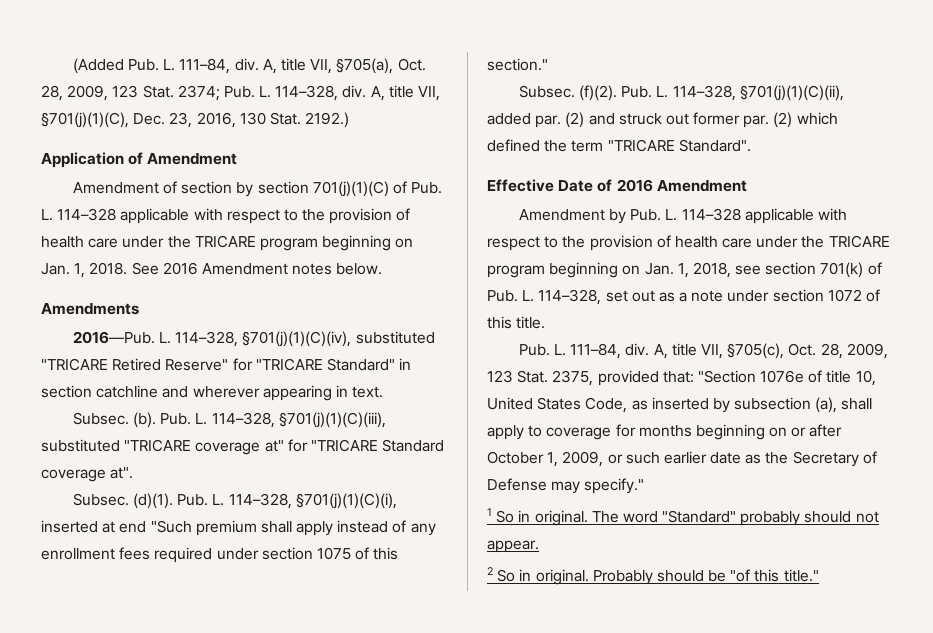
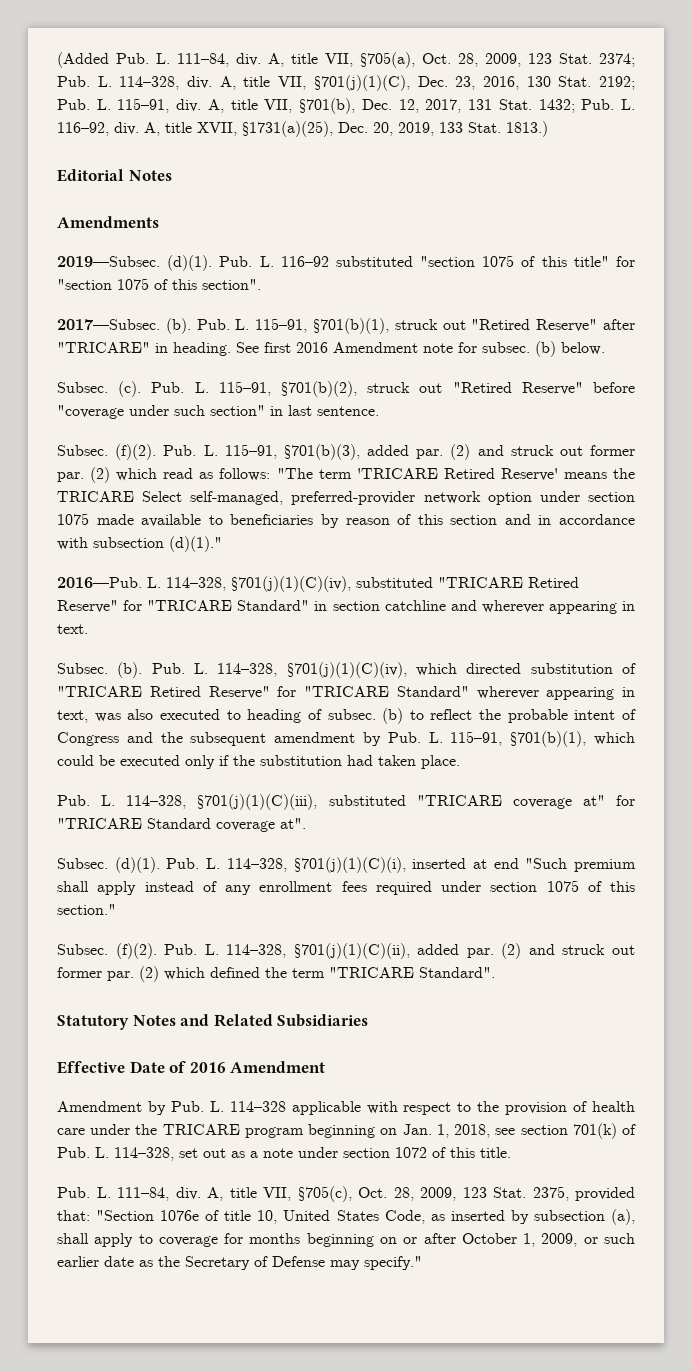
- 2192.)
- Application of Amendment
- Amendment of section by section 701(j)(1)(C) of Pub. L. 114–328 applicable with respect to the provision of health care under the TRICARE program beginning on Jan. 1, 2018. See 2016 Amendment notes below.
+ 2192; Pub. L. 115–91, div. A, title VII, §701(b), Dec. 12, 2017, 131 Stat. 1432; Pub. L. 116–92, div. A, title XVII, §1731(a)(25), Dec. 20, 2019, 133 Stat. 1813.)
+ Editorial Notes
  Amendments
+ 2019—Subsec. (d)(1). Pub. L. 116–92 substituted "section 1075 of this title" for "section 1075 of this section".
+ 2017—Subsec. (b). Pub. L. 115–91, §701(b)(1), struck out "Retired Reserve" after "TRICARE" in heading. See first 2016 Amendment note for subsec. (b) below.
+ Subsec. (c). Pub. L. 115–91, §701(b)(2), struck out "Retired Reserve" before "coverage under such section" in last sentence.
+ Subsec. (f)(2). Pub. L. 115–91, §701(b)(3), added par. (2) and struck out former par. (2) which read as follows: "The term 'TRICARE Retired Reserve' means the TRICARE Select self-managed, preferred-provider network option under section 1075 made available to beneficiaries by reason of this section and in accordance with subsection (d)(1)."
+ Pub. L. 114–328, §701(j)(1)(C)(iv), which directed substitution of "TRICARE Retired Reserve" for "TRICARE Standard" wherever appearing in text, was also executed to heading of subsec. (b) to reflect the probable intent of Congress and the subsequent amendment by Pub. L. 115–91, §701(b)(1), which could be executed only if the substitution had taken place.
+ Statutory Notes and Related Subsidiaries
- 1 So in original. The word "Standard" probably should not appear.
- 2 So in original. Probably should be "of this title."

